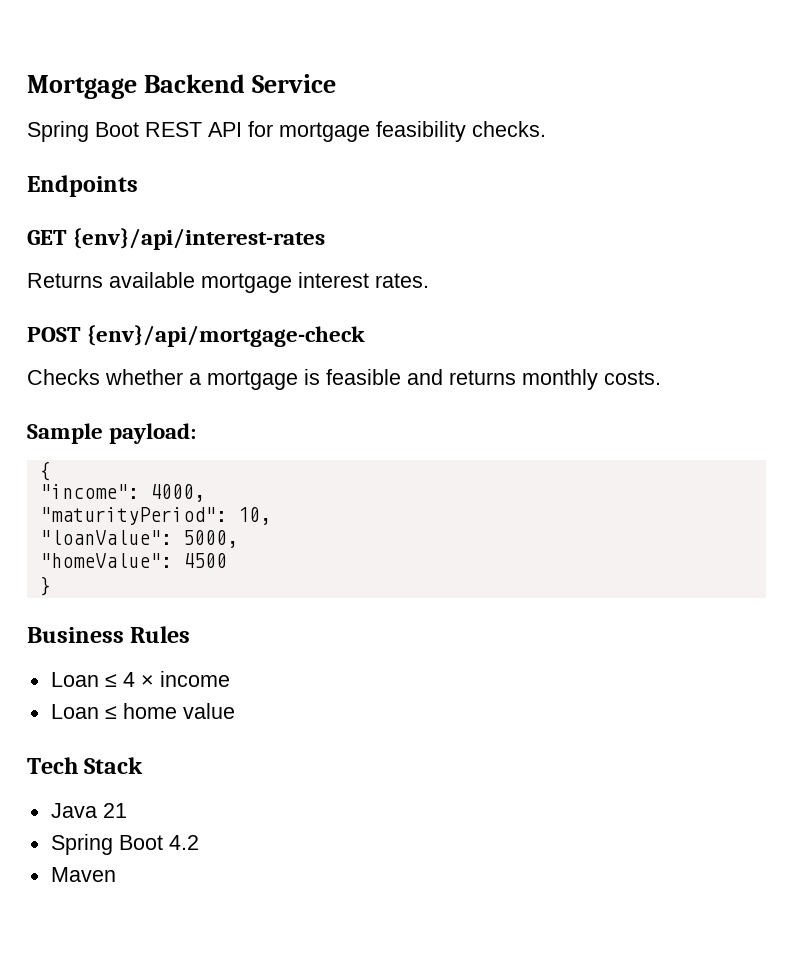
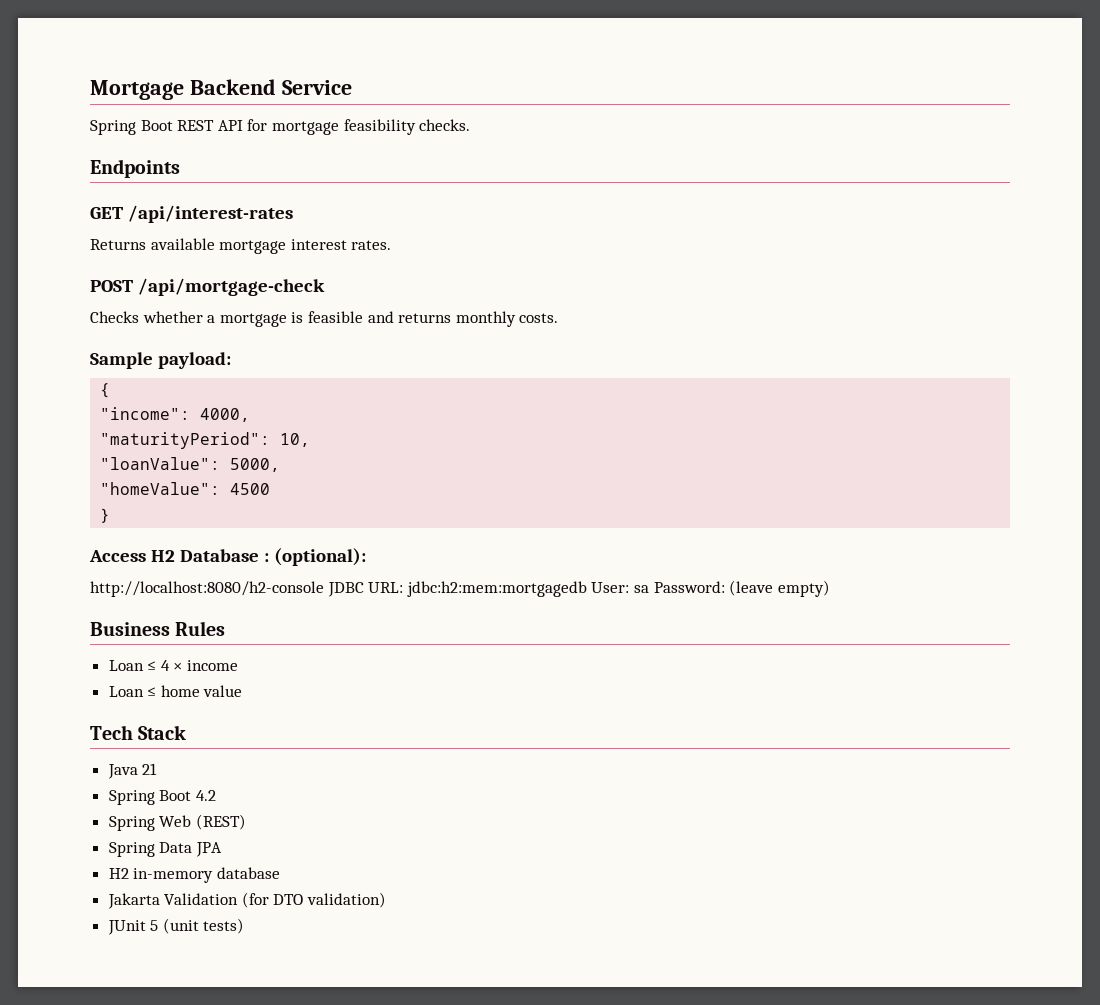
- GET {env}/api/interest-rates
+ GET /api/interest-rates
- POST {env}/api/mortgage-check
+ POST /api/mortgage-check
+ Access H2 Database : (optional):
+ http://localhost:8080/h2-console JDBC URL: jdbc:h2:mem:mortgagedb User: sa Password: (leave empty)
- Maven
+ Spring Web (REST)
+ Spring Data JPA
+ H2 in-memory database
+ Jakarta Validation (for DTO validation)
+ JUnit 5 (unit tests)

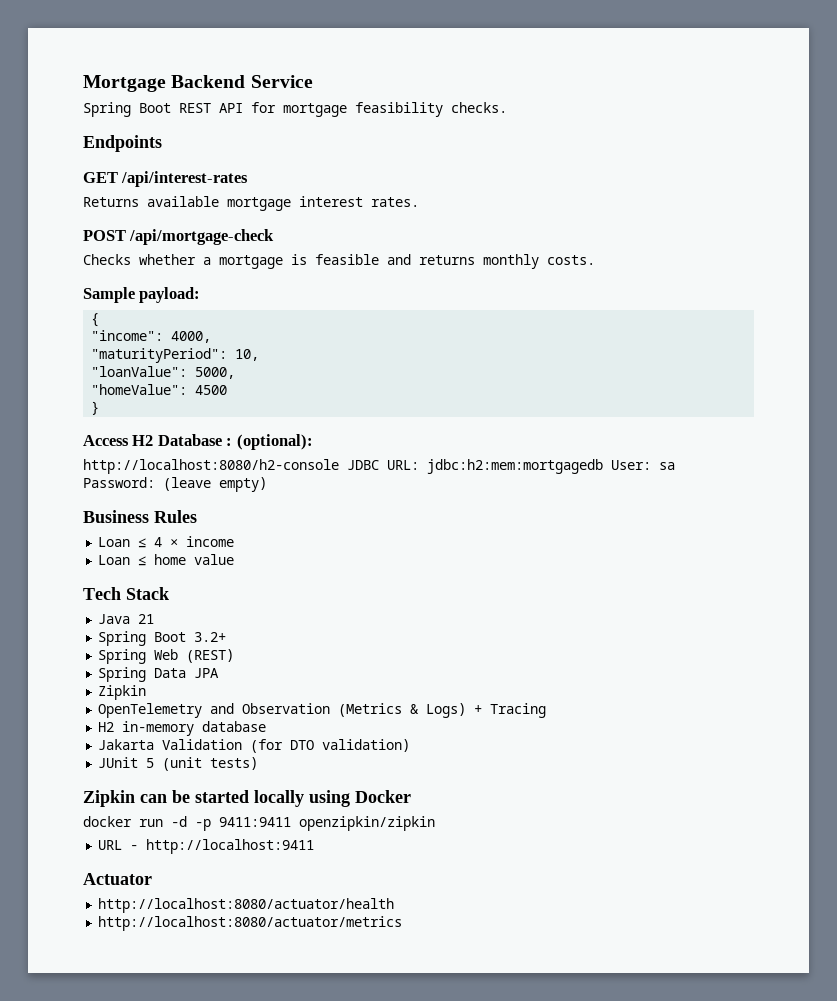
- Spring Boot 4.2
+ Spring Boot 3.2+
  Spring Data JPA
+ Zipkin
+ OpenTelemetry and Observation (Metrics & Logs) + Tracing
+ Zipkin can be started locally using Docker
+ docker run -d -p 9411:9411 openzipkin/zipkin
+ URL - http://localhost:9411
+ Actuator
+ http://localhost:8080/actuator/health
+ http://localhost:8080/actuator/metrics

